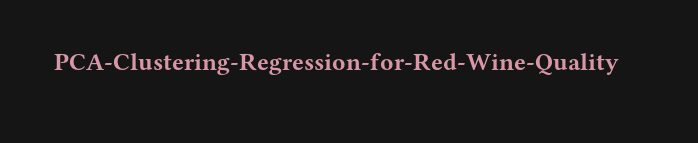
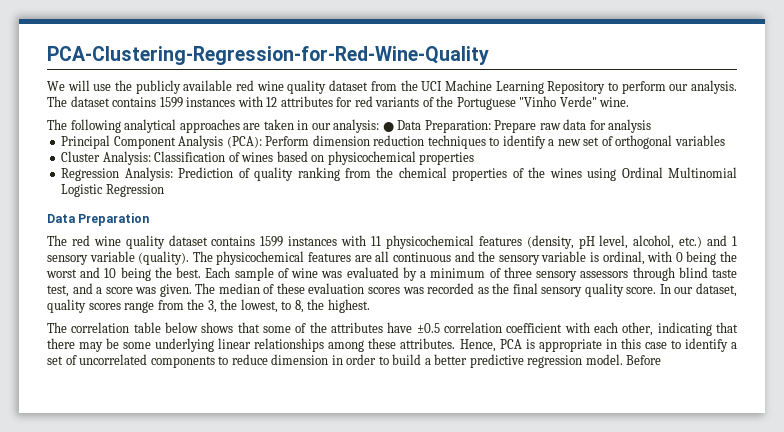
+ We will use the publicly available red wine quality dataset from the UCI Machine Learning Repository to perform our analysis. The dataset contains 1599 instances with 12 attributes for red variants of the Portuguese "Vinho Verde" wine.
+ The following analytical approaches are taken in our analysis: ● Data Preparation: Prepare raw data for analysis
+ Principal Component Analysis (PCA): Perform dimension reduction techniques to identify a new set of orthogonal variables
+ Cluster Analysis: Classification of wines based on physicochemical properties
+ Regression Analysis: Prediction of quality ranking from the chemical properties of the wines using Ordinal Multinomial Logistic Regression
+ Data Preparation
+ The red wine quality dataset contains 1599 instances with 11 physicochemical features (density, pH level, alcohol, etc.) and 1 sensory variable (quality). The physicochemical features are all continuous and the sensory variable is ordinal, with 0 being the worst and 10 being the best. Each sample of wine was evaluated by a minimum of three sensory assessors through blind taste test, and a score was given. The median of these evaluation scores was recorded as the final sensory quality score. In our dataset, quality scores range from the 3, the lowest, to 8, the highest.
+ The correlation table below shows that some of the attributes have ±0.5 correlation coefficient with each other, indicating that there may be some underlying linear relationships among these attributes. Hence, PCA is appropriate in this case to identify a set of uncorrelated components to reduce dimension in order to build a better predictive regression model. Before

